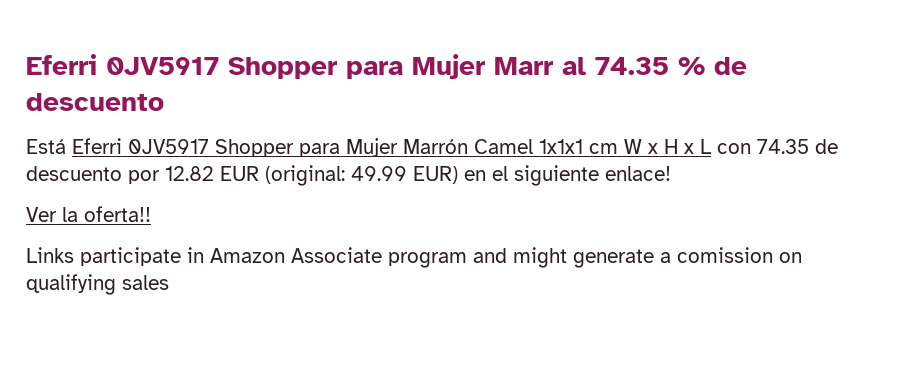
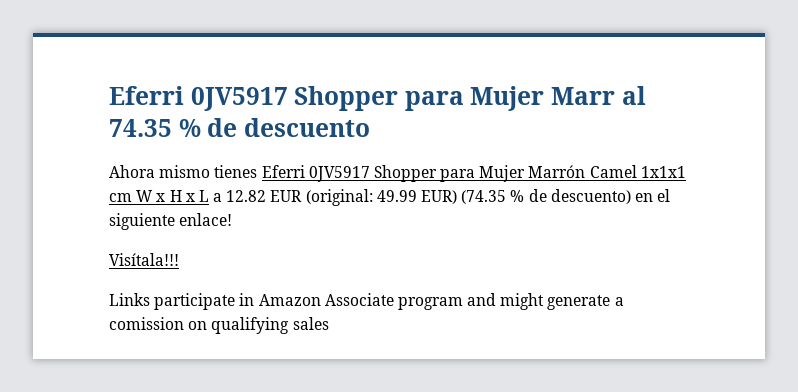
- Está Eferri 0JV5917 Shopper para Mujer Marrón Camel 1x1x1 cm W x H x L con 74.35 de descuento por 12.82 EUR (original: 49.99 EUR) en el siguiente enlace!
+ Ahora mismo tienes Eferri 0JV5917 Shopper para Mujer Marrón Camel 1x1x1 cm W x H x L a 12.82 EUR (original: 49.99 EUR) (74.35 % de descuento) en el siguiente enlace!
- Ver la oferta!!
+ Visítala!!!

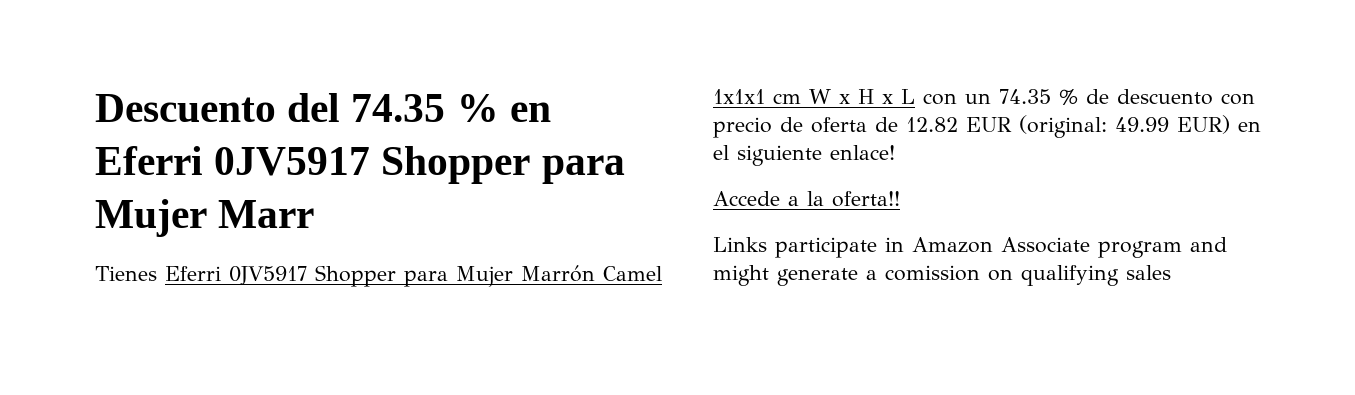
- Eferri 0JV5917 Shopper para Mujer Marr al 74.35 % de descuento
- Ahora mismo tienes Eferri 0JV5917 Shopper para Mujer Marrón Camel 1x1x1 cm W x H x L a 12.82 EUR (original: 49.99 EUR) (74.35 % de descuento) en el siguiente enlace!
+ Descuento del 74.35 % en Eferri 0JV5917 Shopper para Mujer Marr
+ Tienes Eferri 0JV5917 Shopper para Mujer Marrón Camel 1x1x1 cm W x H x L con un 74.35 % de descuento con precio de oferta de 12.82 EUR (original: 49.99 EUR) en el siguiente enlace!
- Visítala!!!
+ Accede a la oferta!!

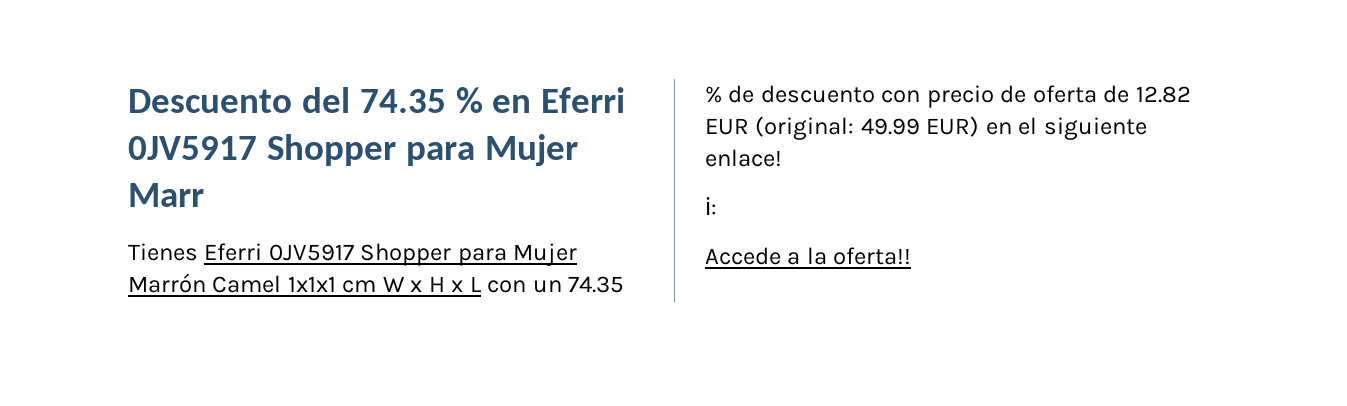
+ ℹ:
- Links participate in Amazon Associate program and might generate a comission on qualifying sales

